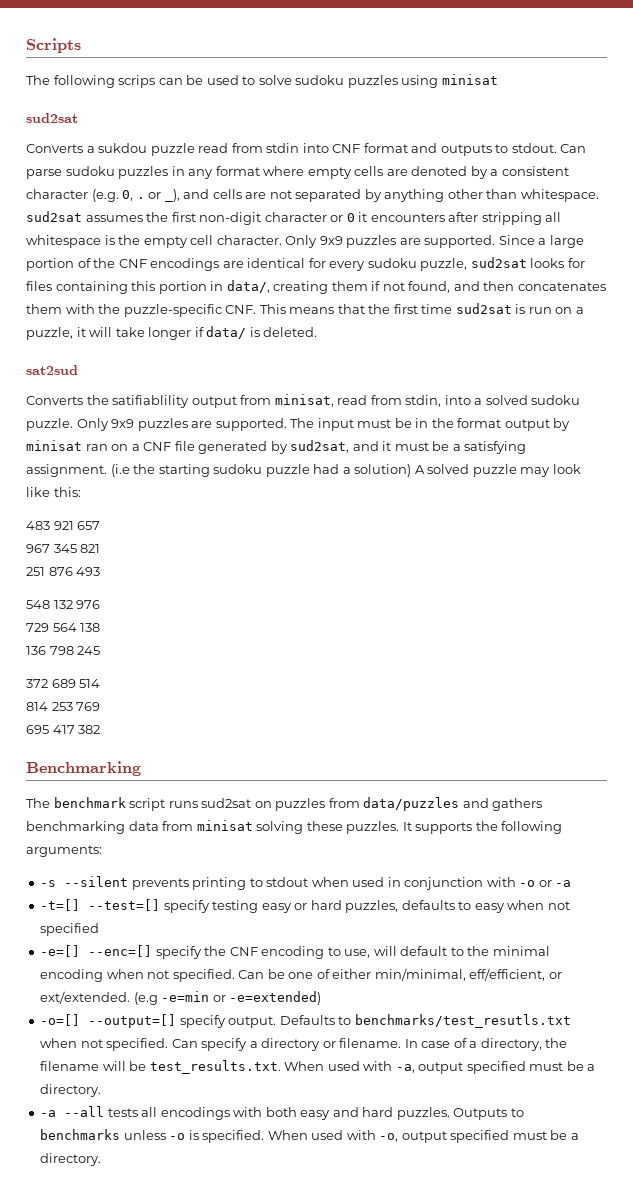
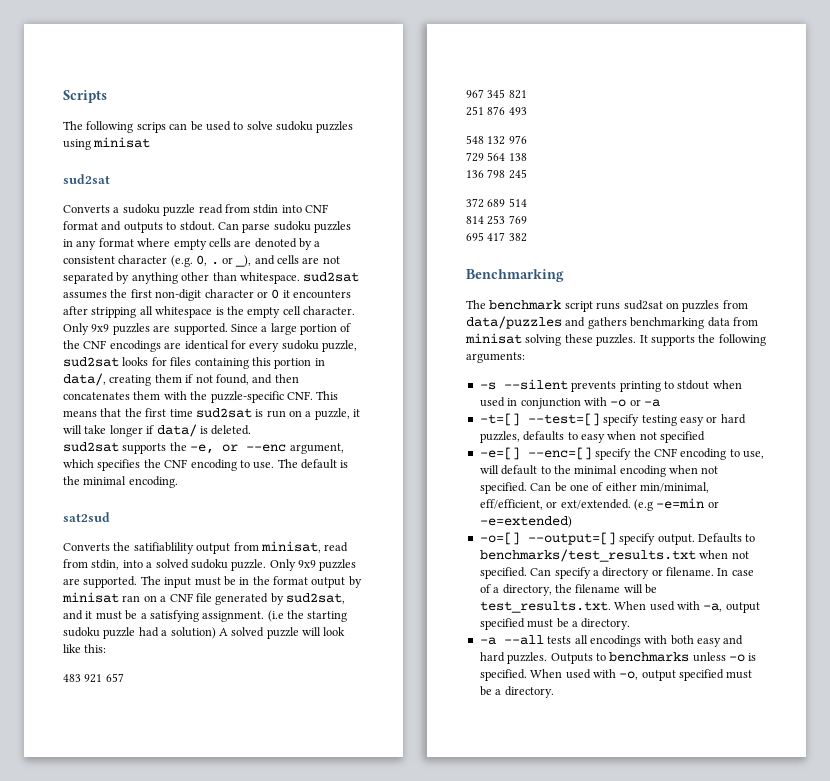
- Converts a sukdou puzzle read from stdin into CNF format and outputs to stdout.
+ Converts a sudoku puzzle read from stdin into CNF format and outputs to stdout.
+ sud2sat supports the -e, or --enc argument, which specifies the CNF encoding to use. The default is the minimal encoding.
- (i.e the starting sudoku puzzle had a solution) A solved puzzle may look like this:
+ (i.e the starting sudoku puzzle had a solution) A solved puzzle will look like this:
- Defaults to benchmarks/test_resutls.txt when not specified.
+ Defaults to benchmarks/test_results.txt when not specified.

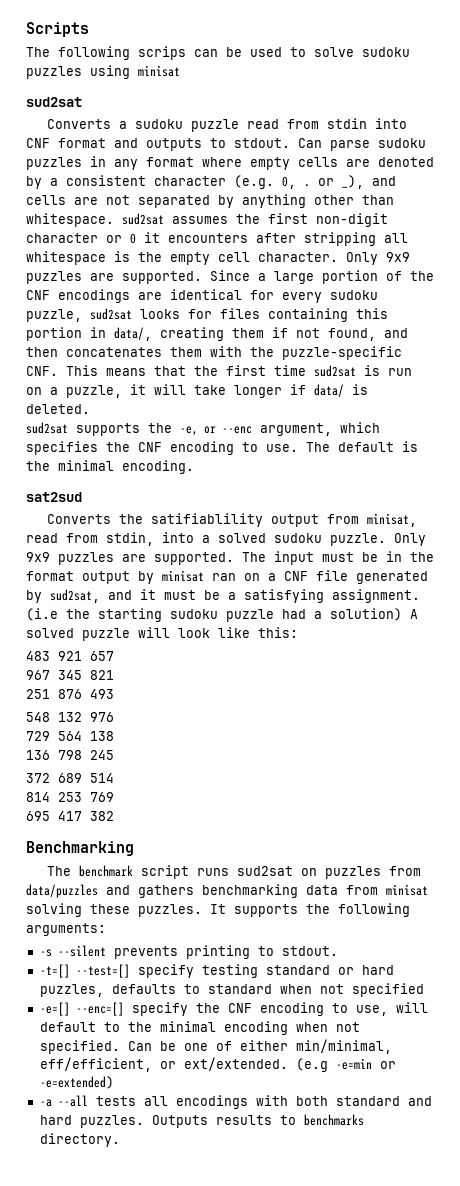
- -s --silent prevents printing to stdout when used in conjunction with -o or -a
+ -s --silent prevents printing to stdout.
- -t=[] --test=[] specify testing easy or hard puzzles, defaults to easy when not specified
+ -t=[] --test=[] specify testing standard or hard puzzles, defaults to standard when not specified
- -o=[] --output=[] specify output. Defaults to benchmarks/test_results.txt when not specified. Can specify a directory or filename. In case of a directory, the filename will be test_results.txt. When used with -a, output specified must be a directory.
- -a --all tests all encodings with both easy and hard puzzles.
+ -a --all tests all encodings with both standard and hard puzzles.
- Outputs to benchmarks unless -o is specified. When used with -o, output specified must be a directory.
+ Outputs results to benchmarks directory.

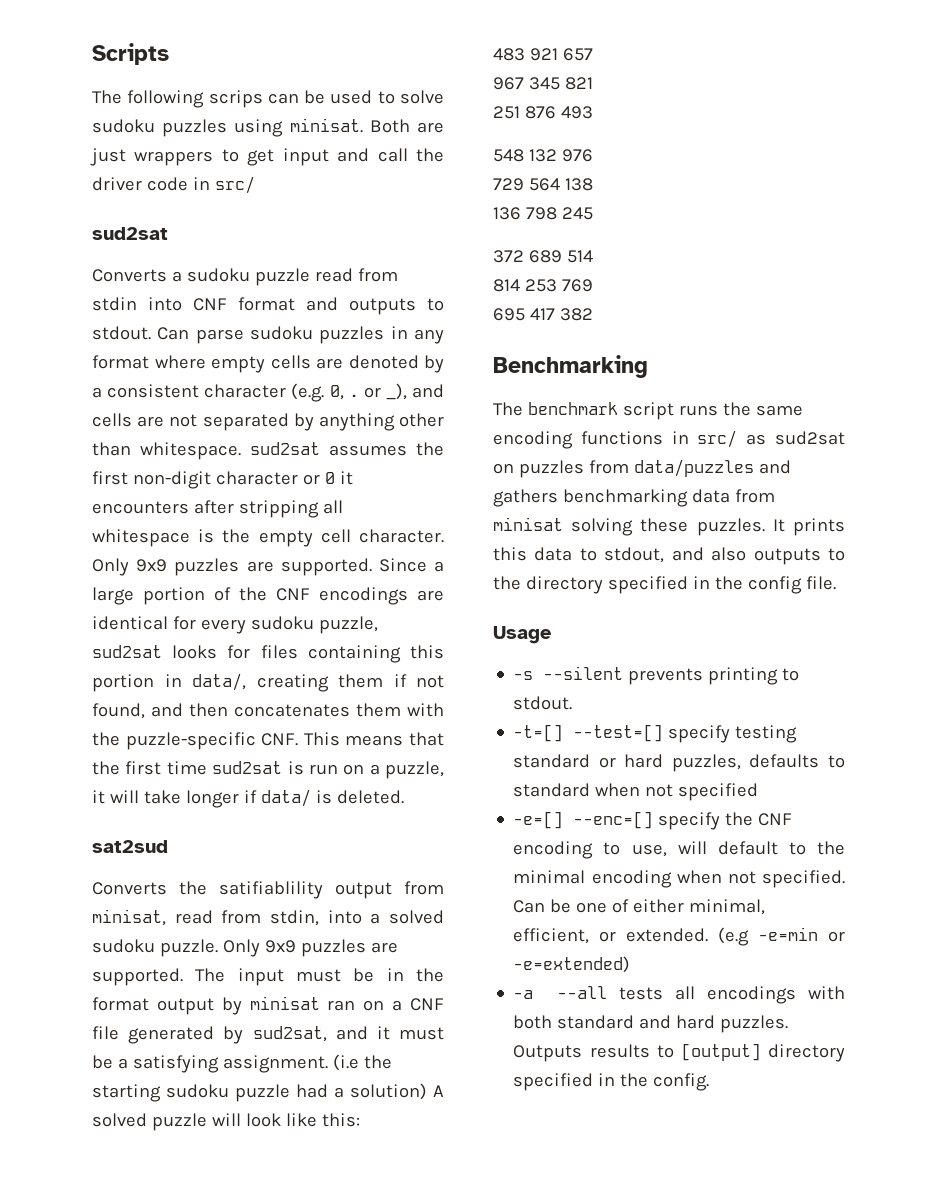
- The following scrips can be used to solve sudoku puzzles using minisat
+ The following scrips can be used to solve sudoku puzzles using minisat. Both are just wrappers to get input and call the driver code in src/
- sud2sat supports the -e, or --enc argument, which specifies the CNF encoding to use. The default is the minimal encoding.
- The benchmark script runs sud2sat on puzzles from data/puzzles and gathers benchmarking data from minisat solving these puzzles.
+ The benchmark script runs the same encoding functions in src/ as sud2sat on puzzles from data/puzzles and gathers benchmarking data from minisat solving these puzzles.
- It supports the following arguments:
+ It prints this data to stdout, and also outputs to the directory specified in the config file.
+ Usage
- Can be one of either min/minimal, eff/efficient, or ext/extended.
+ Can be one of either minimal, efficient, or extended.
- Outputs results to benchmarks directory.
+ Outputs results to [output] directory specified in the config.

